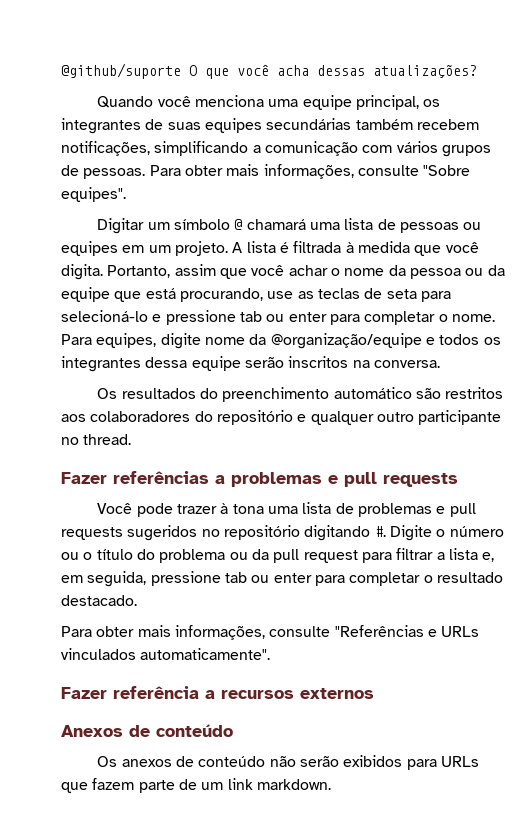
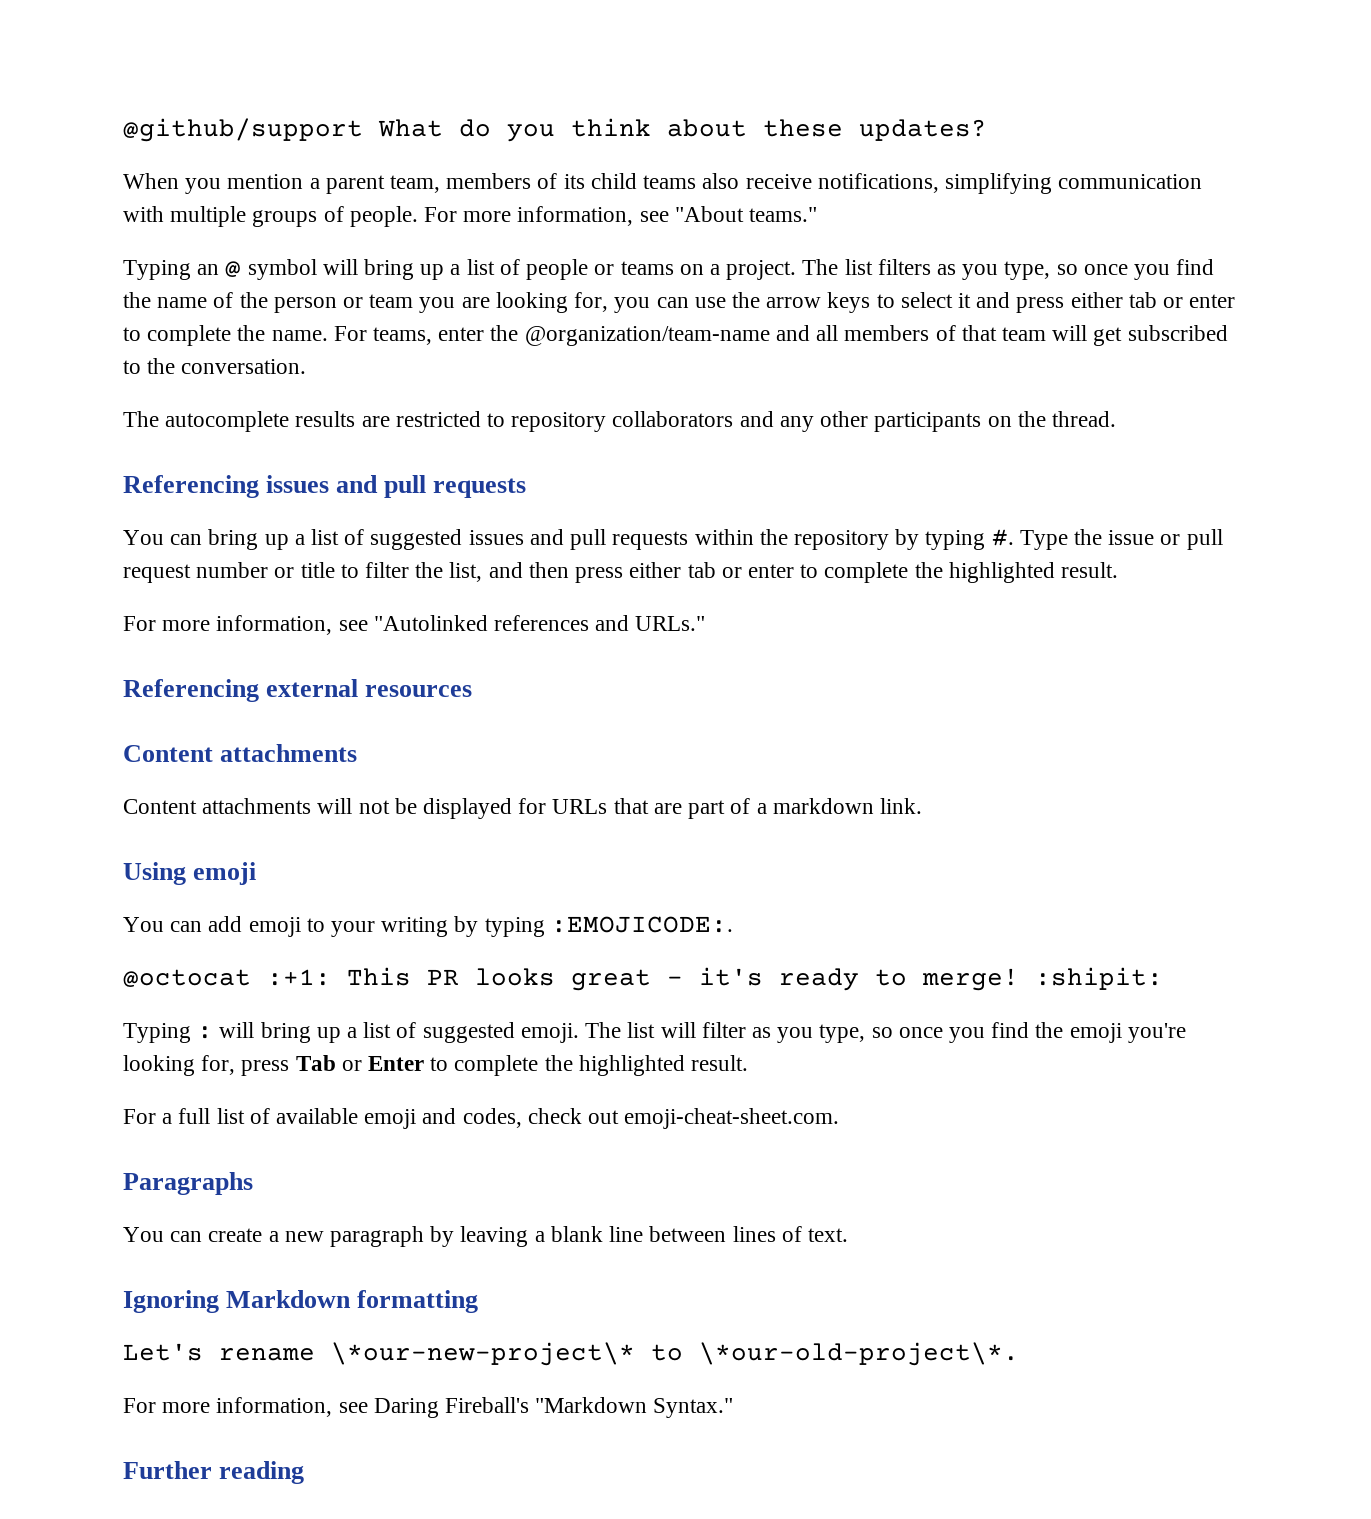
- @github/suporte O que você acha dessas atualizações?
- Quando você menciona uma equipe principal, os integrantes de suas equipes secundárias também recebem notificações, simplificando a comunicação com vários grupos de pessoas. Para obter mais informações, consulte "Sobre equipes".
- Digitar um símbolo @ chamará uma lista de pessoas ou equipes em um projeto. A lista é filtrada à medida que você digita. Portanto, assim que você achar o nome da pessoa ou da equipe que está procurando, use as teclas de seta para selecioná-lo e pressione tab ou enter para completar o nome. Para equipes, digite nome da @organização/equipe e todos os integrantes dessa equipe serão inscritos na conversa.
- Os resultados do preenchimento automático são restritos aos colaboradores do repositório e qualquer outro participante no thread.
- Fazer referências a problemas e pull requests
- Você pode trazer à tona uma lista de problemas e pull requests sugeridos no repositório digitando #. Digite o número ou o título do problema ou da pull request para filtrar a lista e, em seguida, pressione tab ou enter para completar o resultado destacado.
- Para obter mais informações, consulte "Referências e URLs vinculados automaticamente".
- Fazer referência a recursos externos
- Anexos de conteúdo
- Os anexos de conteúdo não serão exibidos para URLs que fazem parte de um link markdown.
+ @github/support What do you think about these updates?
+ When you mention a parent team, members of its child teams also receive notifications, simplifying communication with multiple groups of people. For more information, see "About teams."
+ Typing an @ symbol will bring up a list of people or teams on a project. The list filters as you type, so once you find the name of the person or team you are looking for, you can use the arrow keys to select it and press either tab or enter to complete the name. For teams, enter the @organization/team-name and all members of that team will get subscribed to the conversation.
+ The autocomplete results are restricted to repository collaborators and any other participants on the thread.
+ Referencing issues and pull requests
+ You can bring up a list of suggested issues and pull requests within the repository by typing #. Type the issue or pull request number or title to filter the list, and then press either tab or enter to complete the highlighted result.
+ For more information, see "Autolinked references and URLs."
+ Referencing external resources
+ Content attachments
+ Content attachments will not be displayed for URLs that are part of a markdown link.
+ Using emoji
+ You can add emoji to your writing by typing :EMOJICODE:.
+ @octocat :+1: This PR looks great - it's ready to merge! :shipit:
+ Typing : will bring up a list of suggested emoji. The list will filter as you type, so once you find the emoji you're looking for, press Tab or Enter to complete the highlighted result.
+ For a full list of available emoji and codes, check out emoji-cheat-sheet.com.
+ Paragraphs
+ You can create a new paragraph by leaving a blank line between lines of text.
+ Ignoring Markdown formatting
+ Let's rename \*our-new-project\* to \*our-old-project\*.
+ For more information, see Daring Fireball's "Markdown Syntax."
+ Further reading

